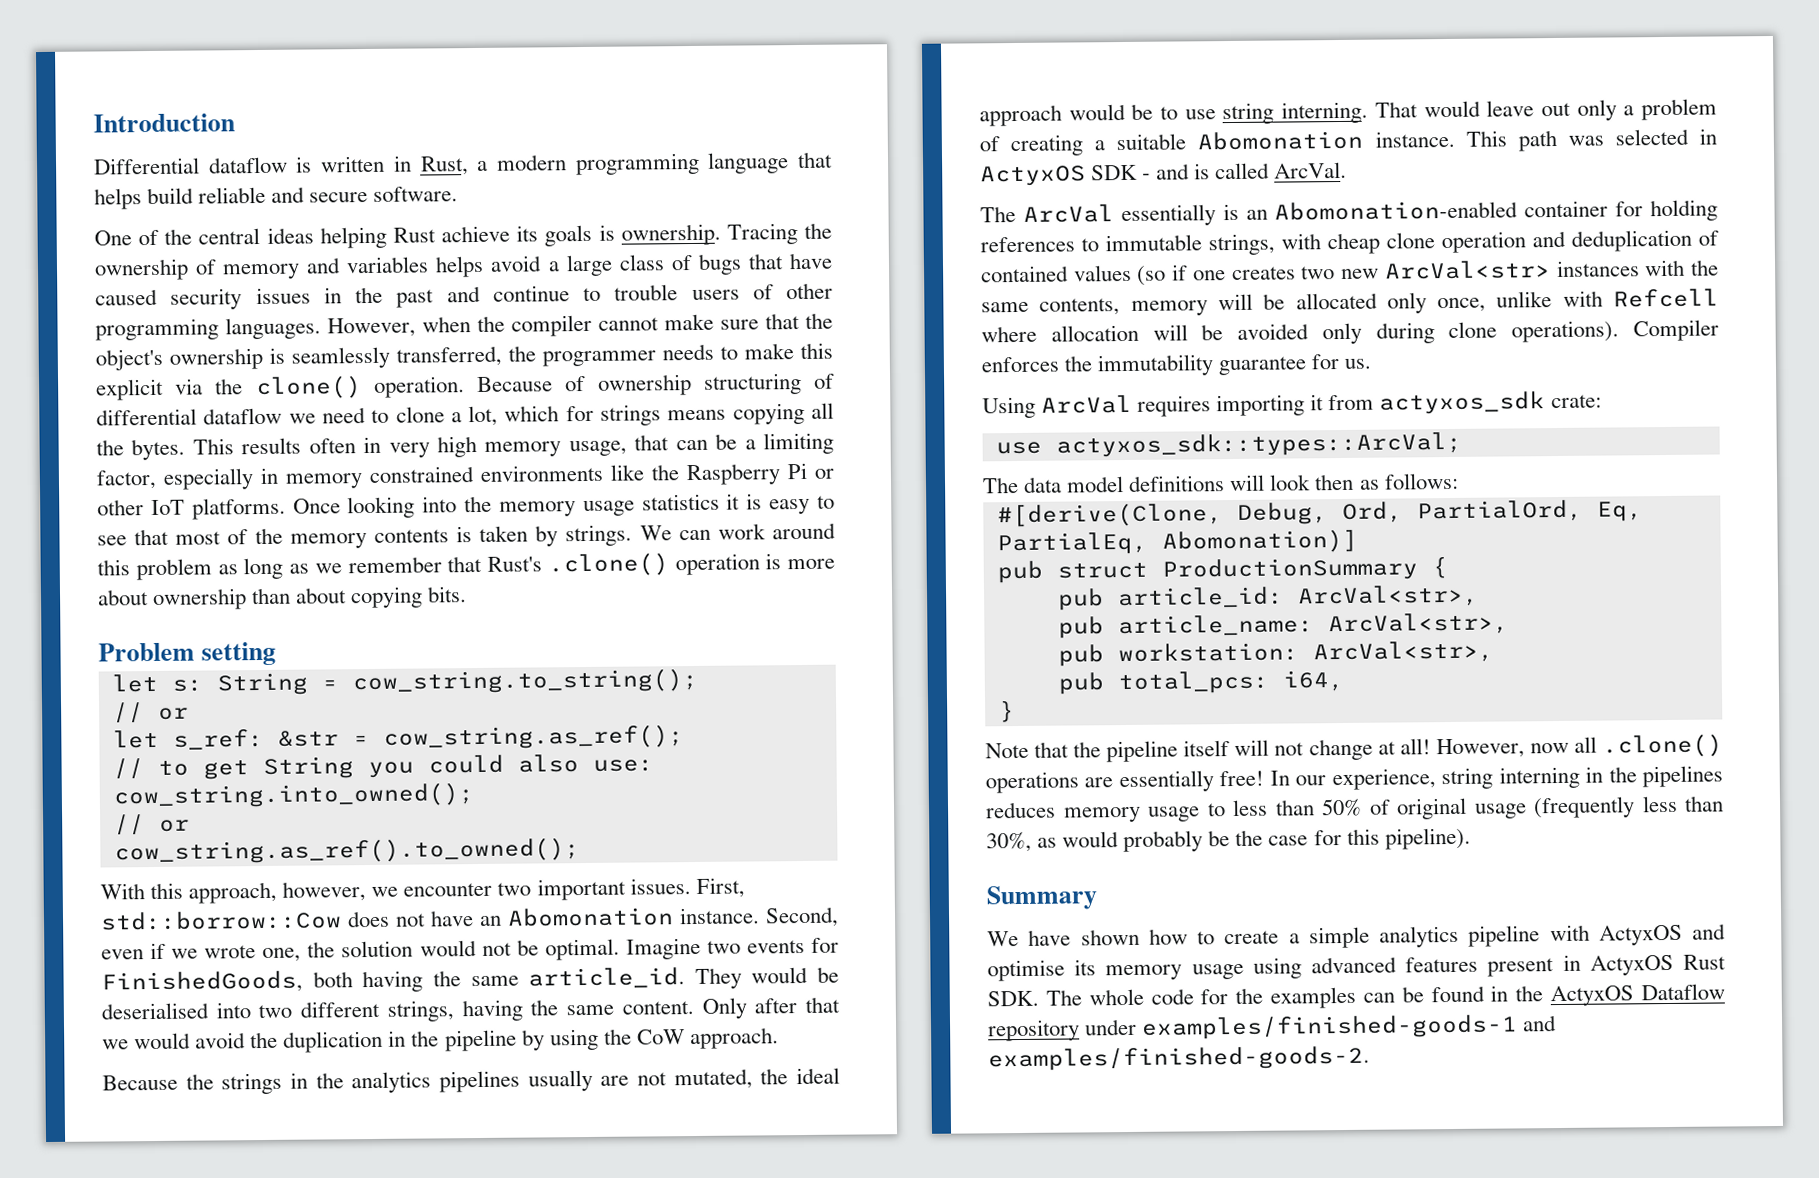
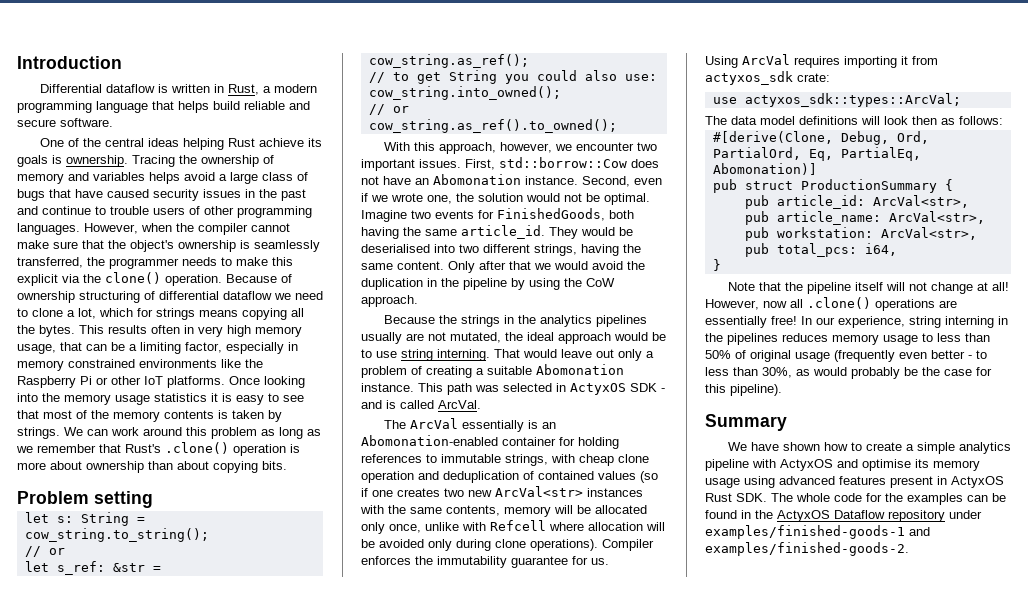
- In our experience, string interning in the pipelines reduces memory usage to less than 50% of original usage (frequently less than 30%, as would probably be the case for this pipeline).
+ In our experience, string interning in the pipelines reduces memory usage to less than 50% of original usage (frequently even better - to less than 30%, as would probably be the case for this pipeline).

